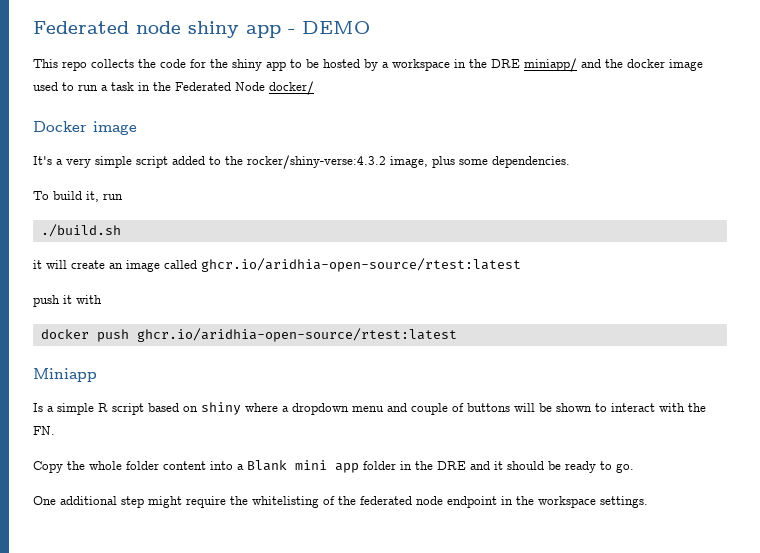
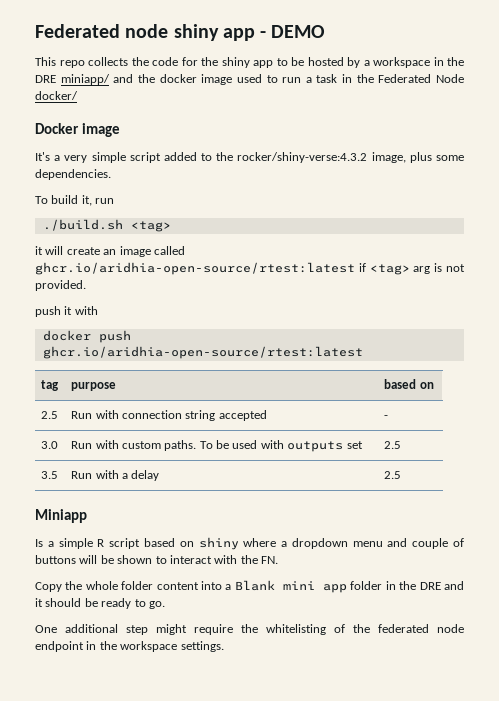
- ./build.sh
+ ./build.sh <tag>
- it will create an image called ghcr.io/aridhia-open-source/rtest:latest
+ it will create an image called ghcr.io/aridhia-open-source/rtest:latest if <tag> arg is not provided.
+ tag | purpose | based on
+ 2.5 | Run with connection string accepted | -
+ 3.0 | Run with custom paths. To be used with outputs set | 2.5
+ 3.5 | Run with a delay | 2.5

